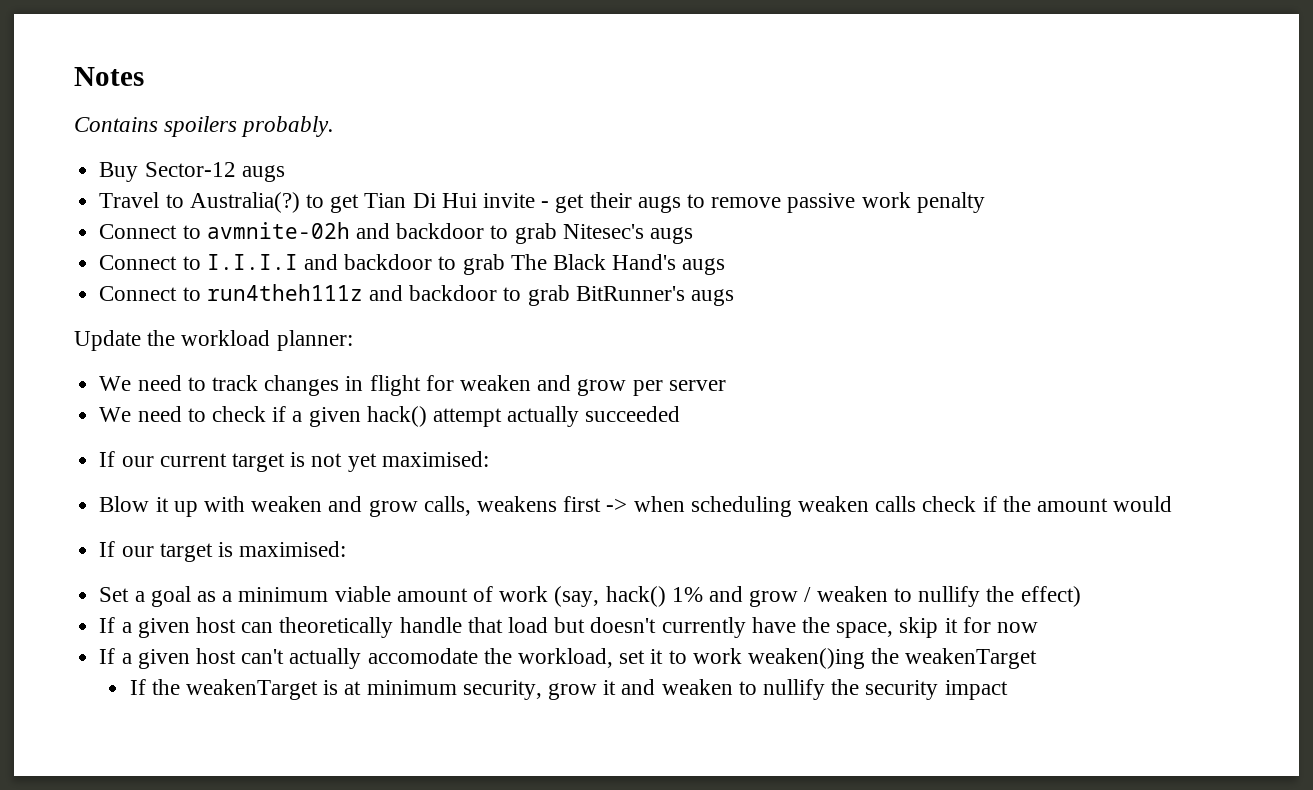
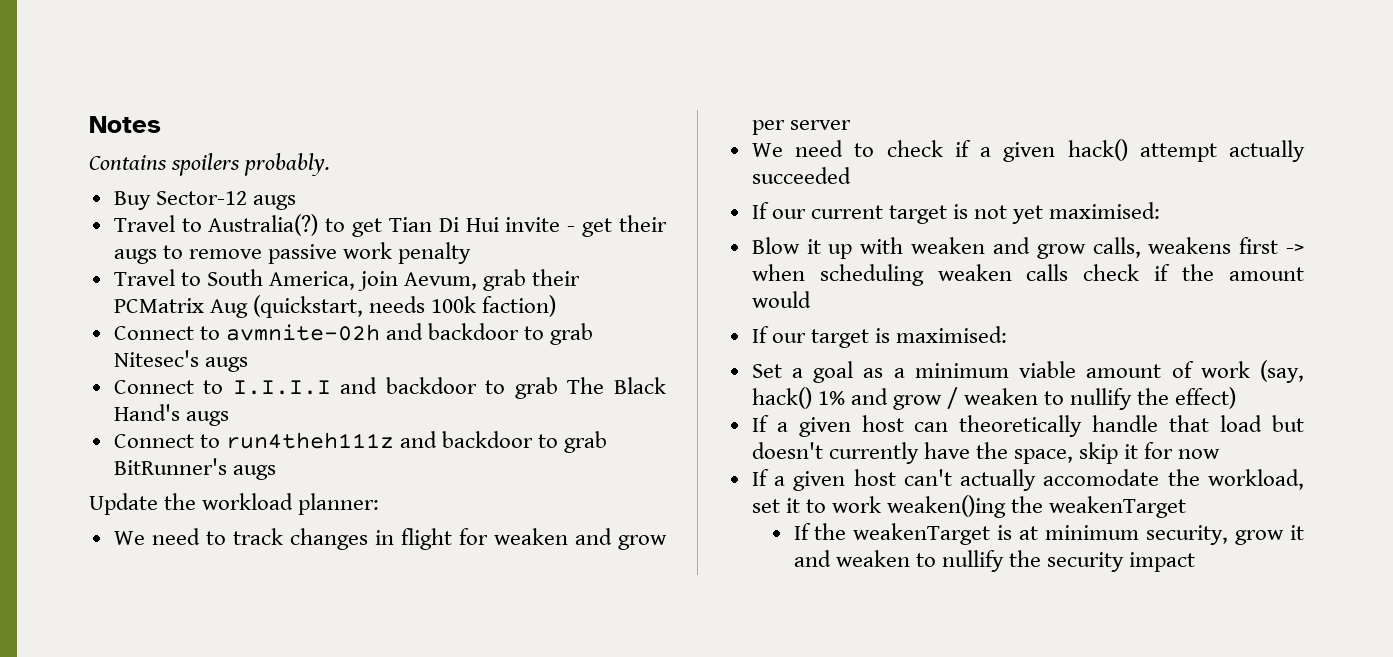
+ Travel to South America, join Aevum, grab their PCMatrix Aug (quickstart, needs 100k faction)

